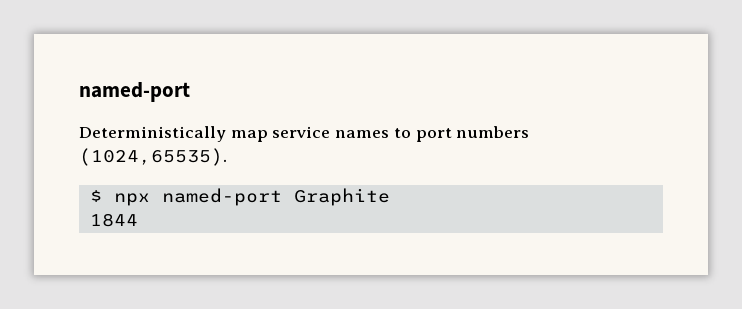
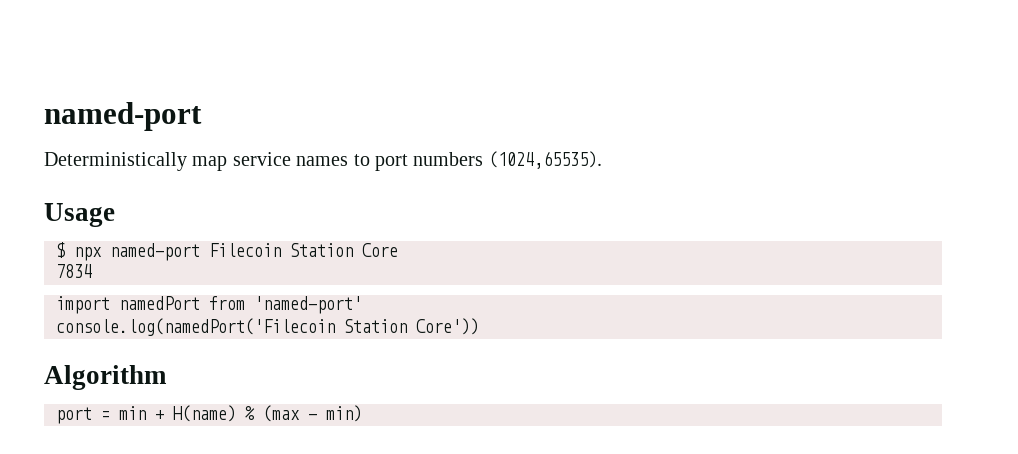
+ Usage
- $ npx named-port Graphite
- 1844
+ $ npx named-port Filecoin Station Core
+ 7834
+ import namedPort from 'named-port'
+ console.log(namedPort('Filecoin Station Core'))
+ Algorithm
+ port = min + H(name) % (max - min)

